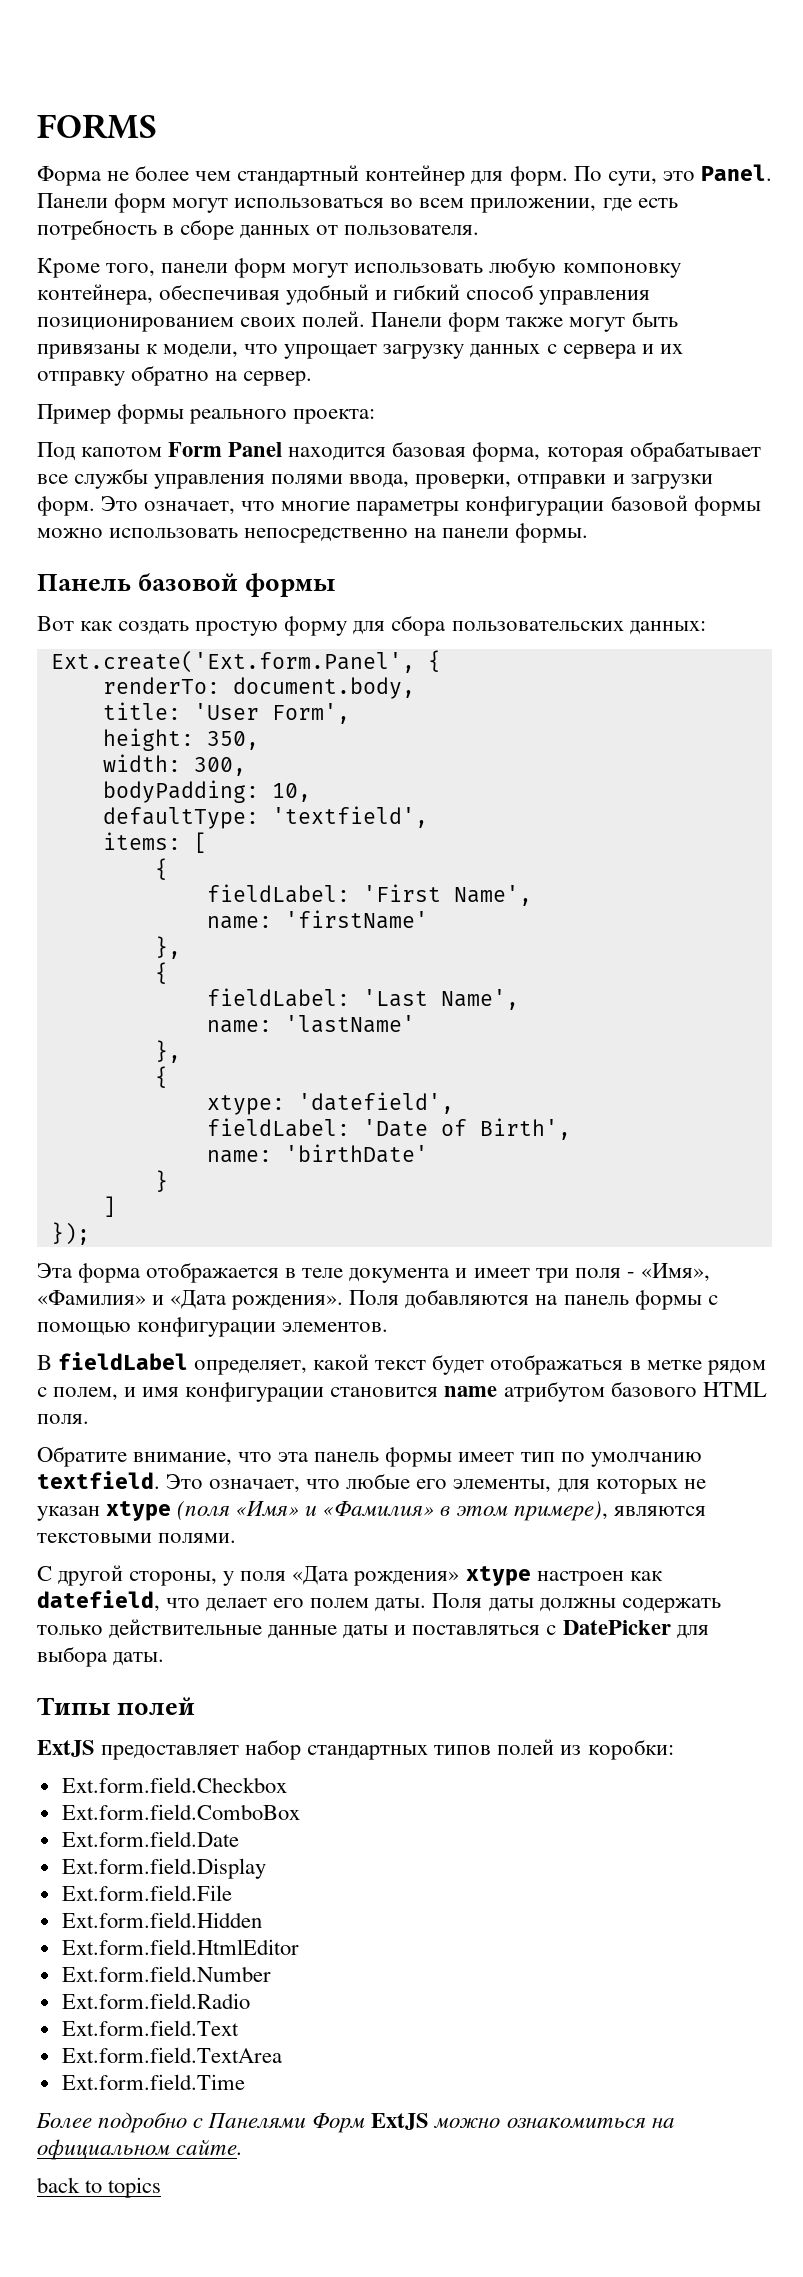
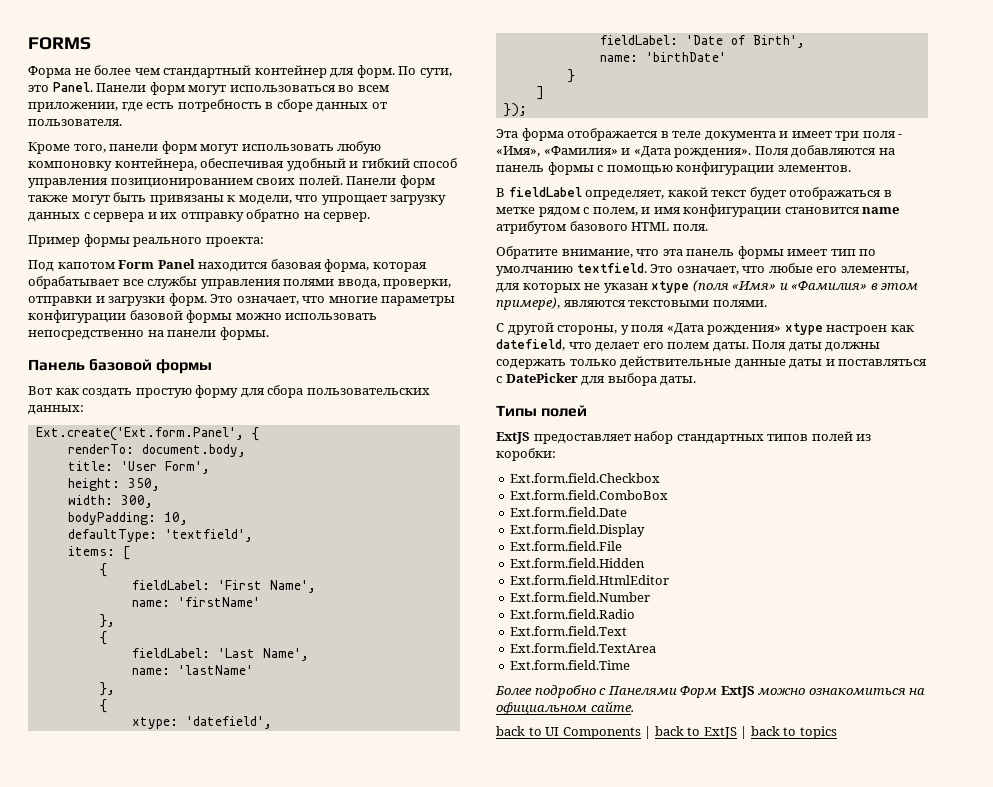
- back to topics
+ back to UI Components | back to ExtJS | back to topics

